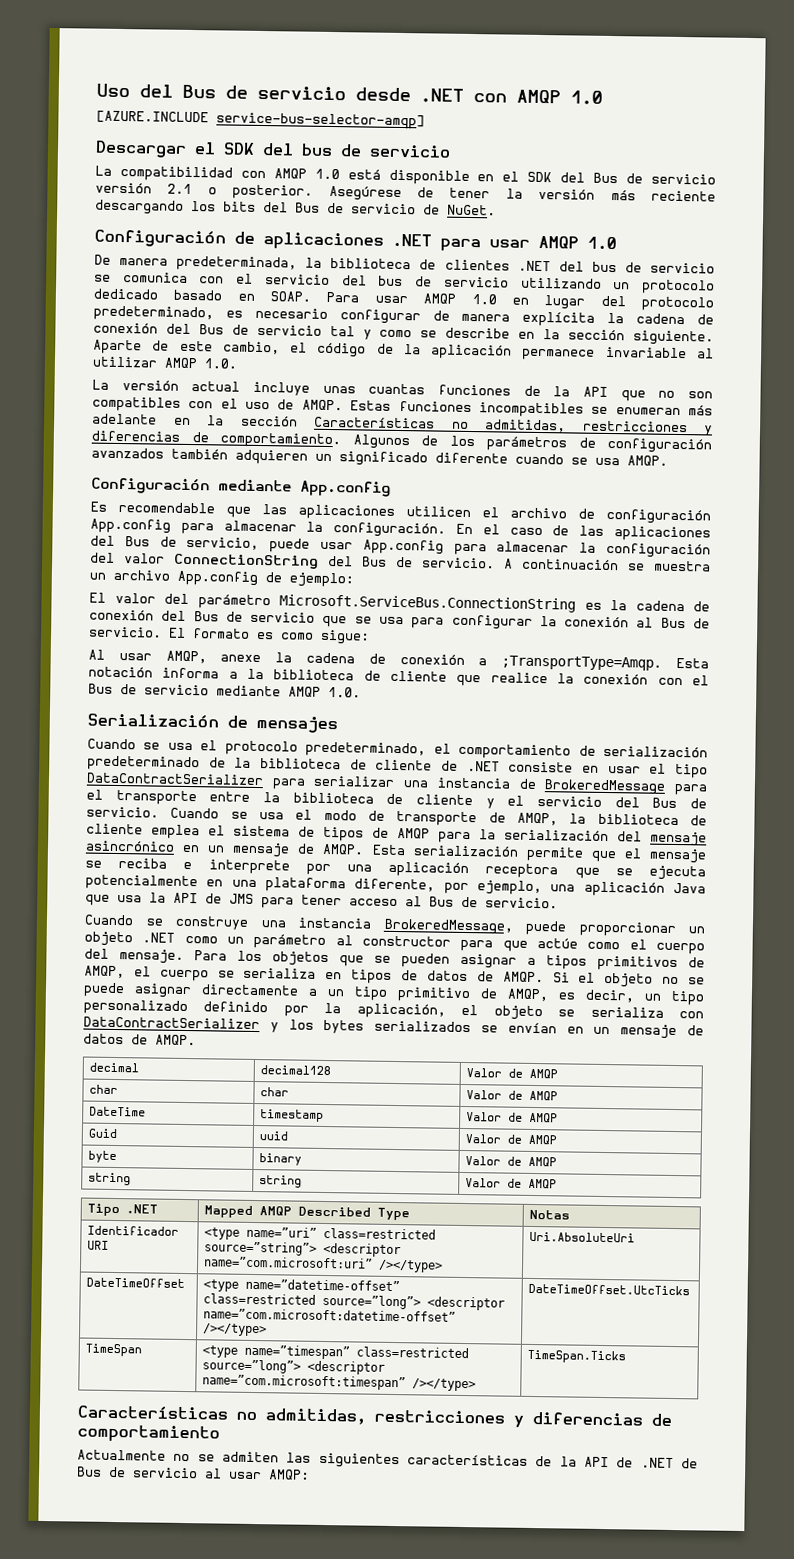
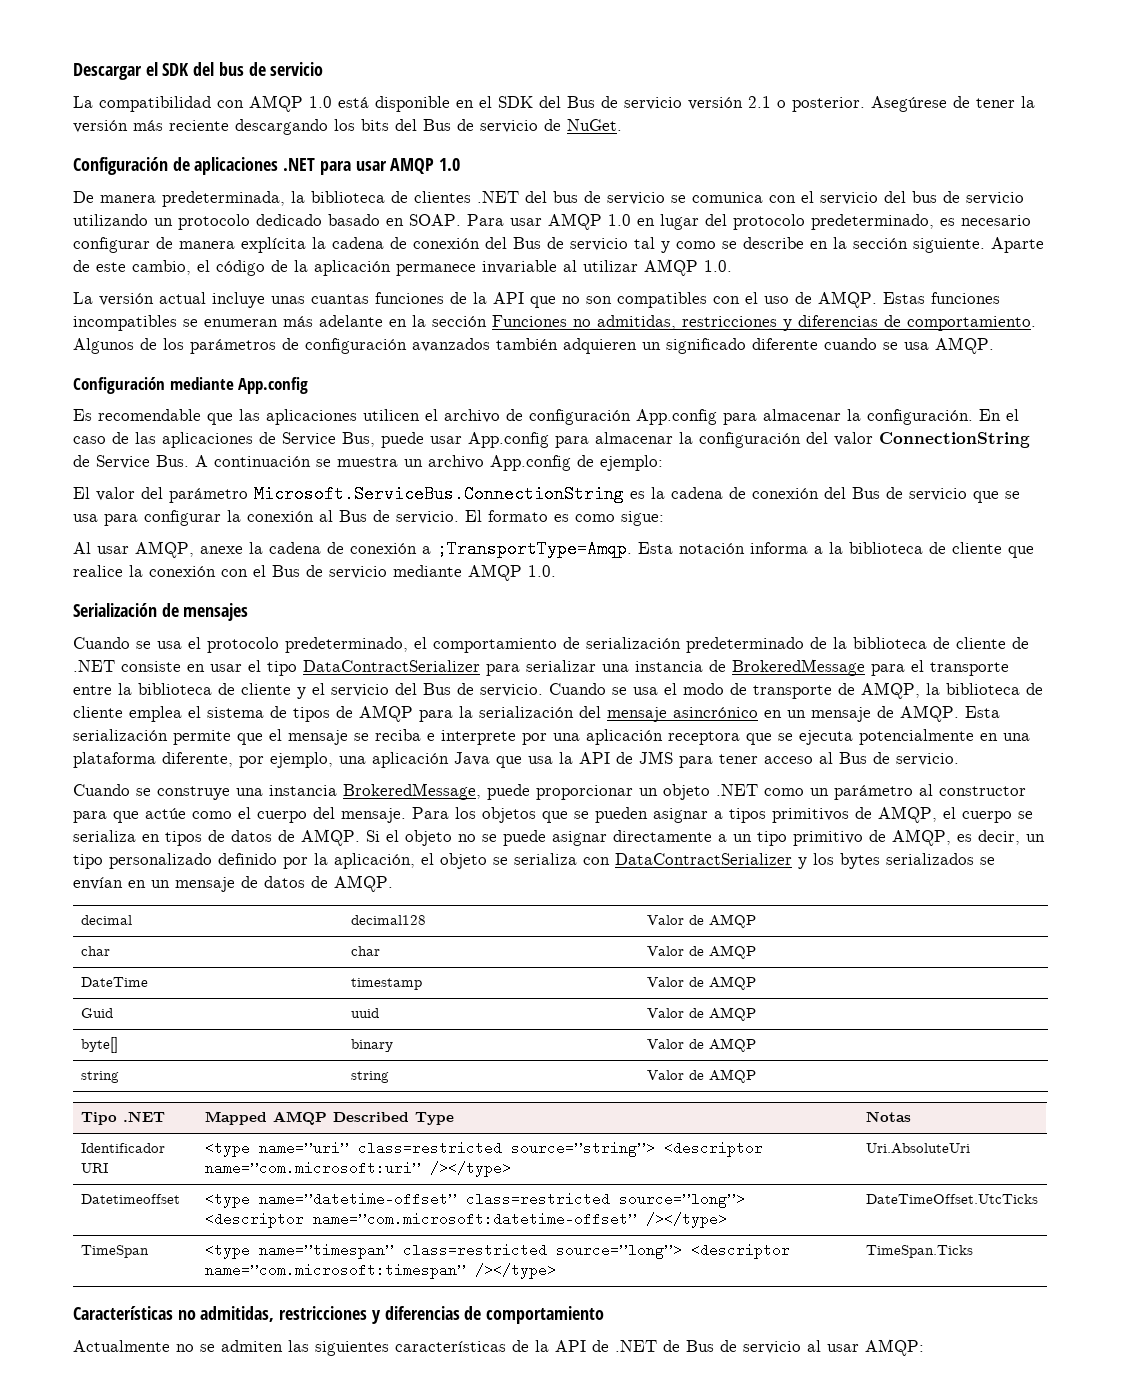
- Uso del Bus de servicio desde .NET con AMQP 1.0
- [AZURE.INCLUDE service-bus-selector-amqp]
- Estas funciones incompatibles se enumeran más adelante en la sección Características no admitidas, restricciones y diferencias de comportamiento.
+ Estas funciones incompatibles se enumeran más adelante en la sección Funciones no admitidas, restricciones y diferencias de comportamiento.
- En el caso de las aplicaciones del Bus de servicio, puede usar App.config para almacenar la configuración del valor ConnectionString del Bus de servicio. A continuación se muestra un archivo App.config de ejemplo:
+ En el caso de las aplicaciones de Service Bus, puede usar App.config para almacenar la configuración del valor ConnectionString de Service Bus. A continuación se muestra un archivo App.config de ejemplo:
- byte | binary | Valor de AMQP
+ byte[] | binary | Valor de AMQP
- DateTimeOffset | <type name=”datetime-offset” class=restricted source=”long”> <descriptor name=”com.microsoft:datetime-offset” /></type> | DateTimeOffset.UtcTicks
+ Datetimeoffset | <type name=”datetime-offset” class=restricted source=”long”> <descriptor name=”com.microsoft:datetime-offset” /></type> | DateTimeOffset.UtcTicks

